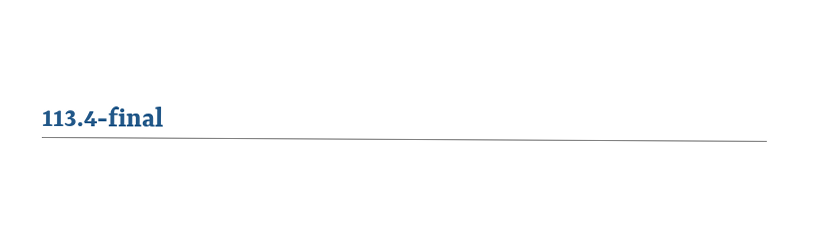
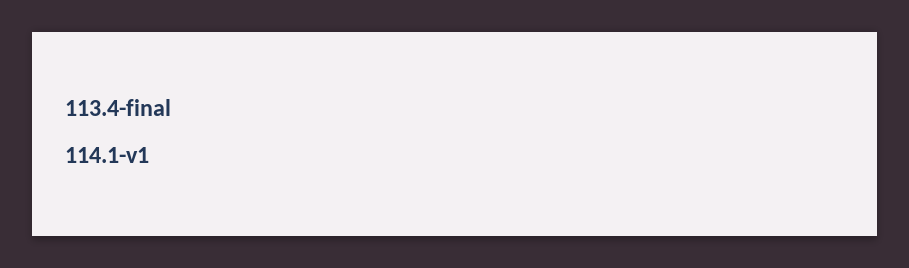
+ 114.1-v1

